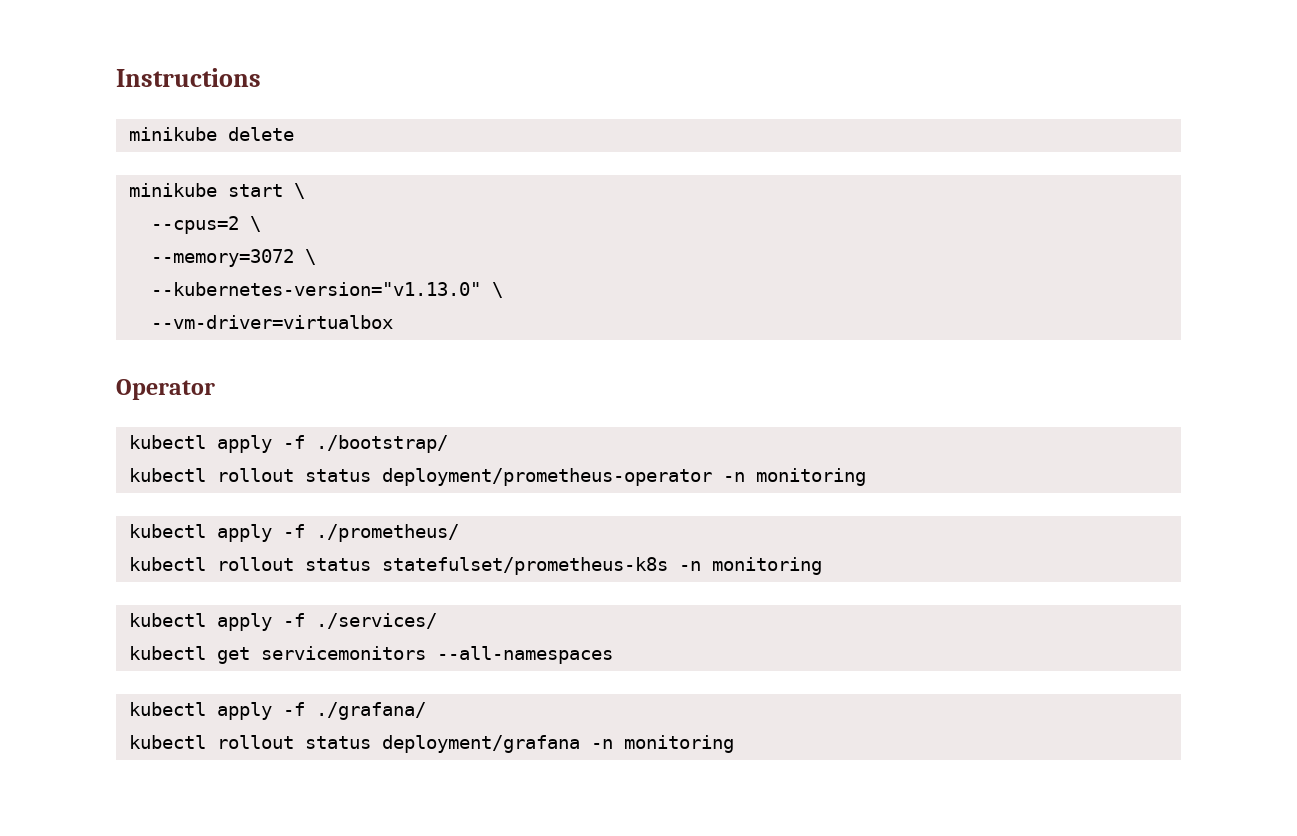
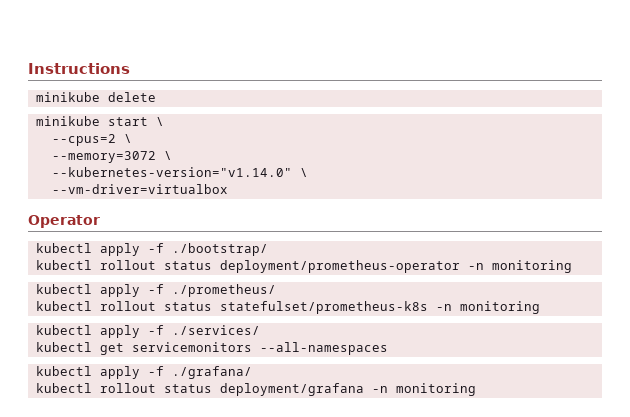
- --kubernetes-version="v1.13.0" \
+ --kubernetes-version="v1.14.0" \

